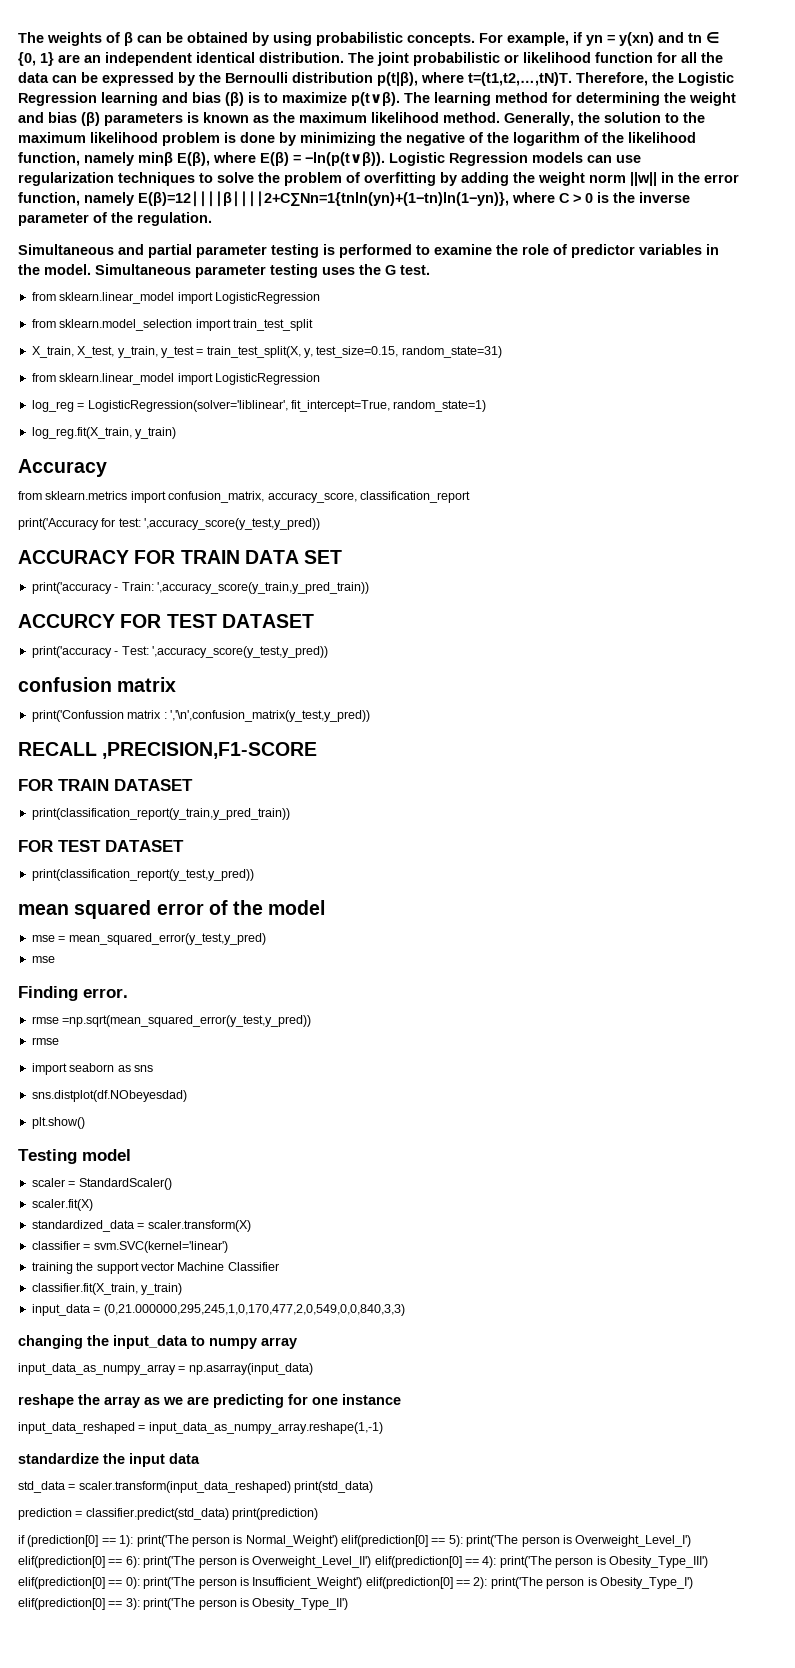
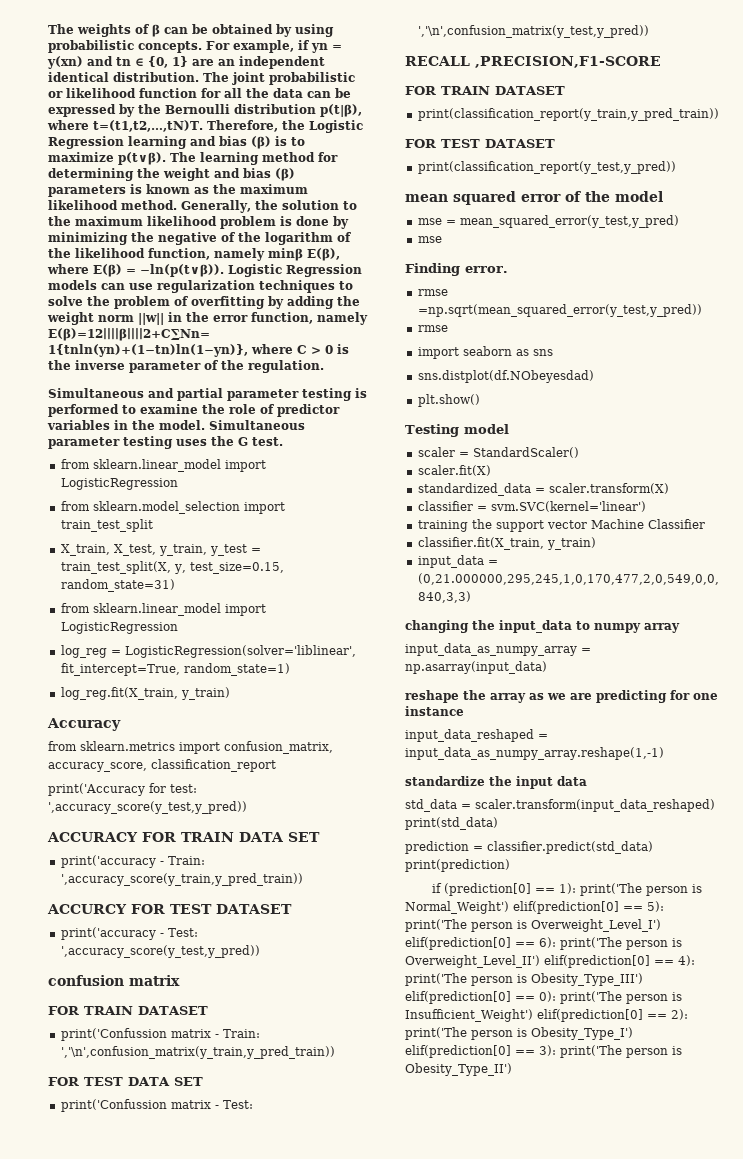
  confusion matrix
- print('Confussion matrix : ','\n',confusion_matrix(y_test,y_pred))
+ FOR TRAIN DATASET
+ print('Confussion matrix - Train: ','\n',confusion_matrix(y_train,y_pred_train))
+ FOR TEST DATA SET
+ print('Confussion matrix - Test: ','\n',confusion_matrix(y_test,y_pred))

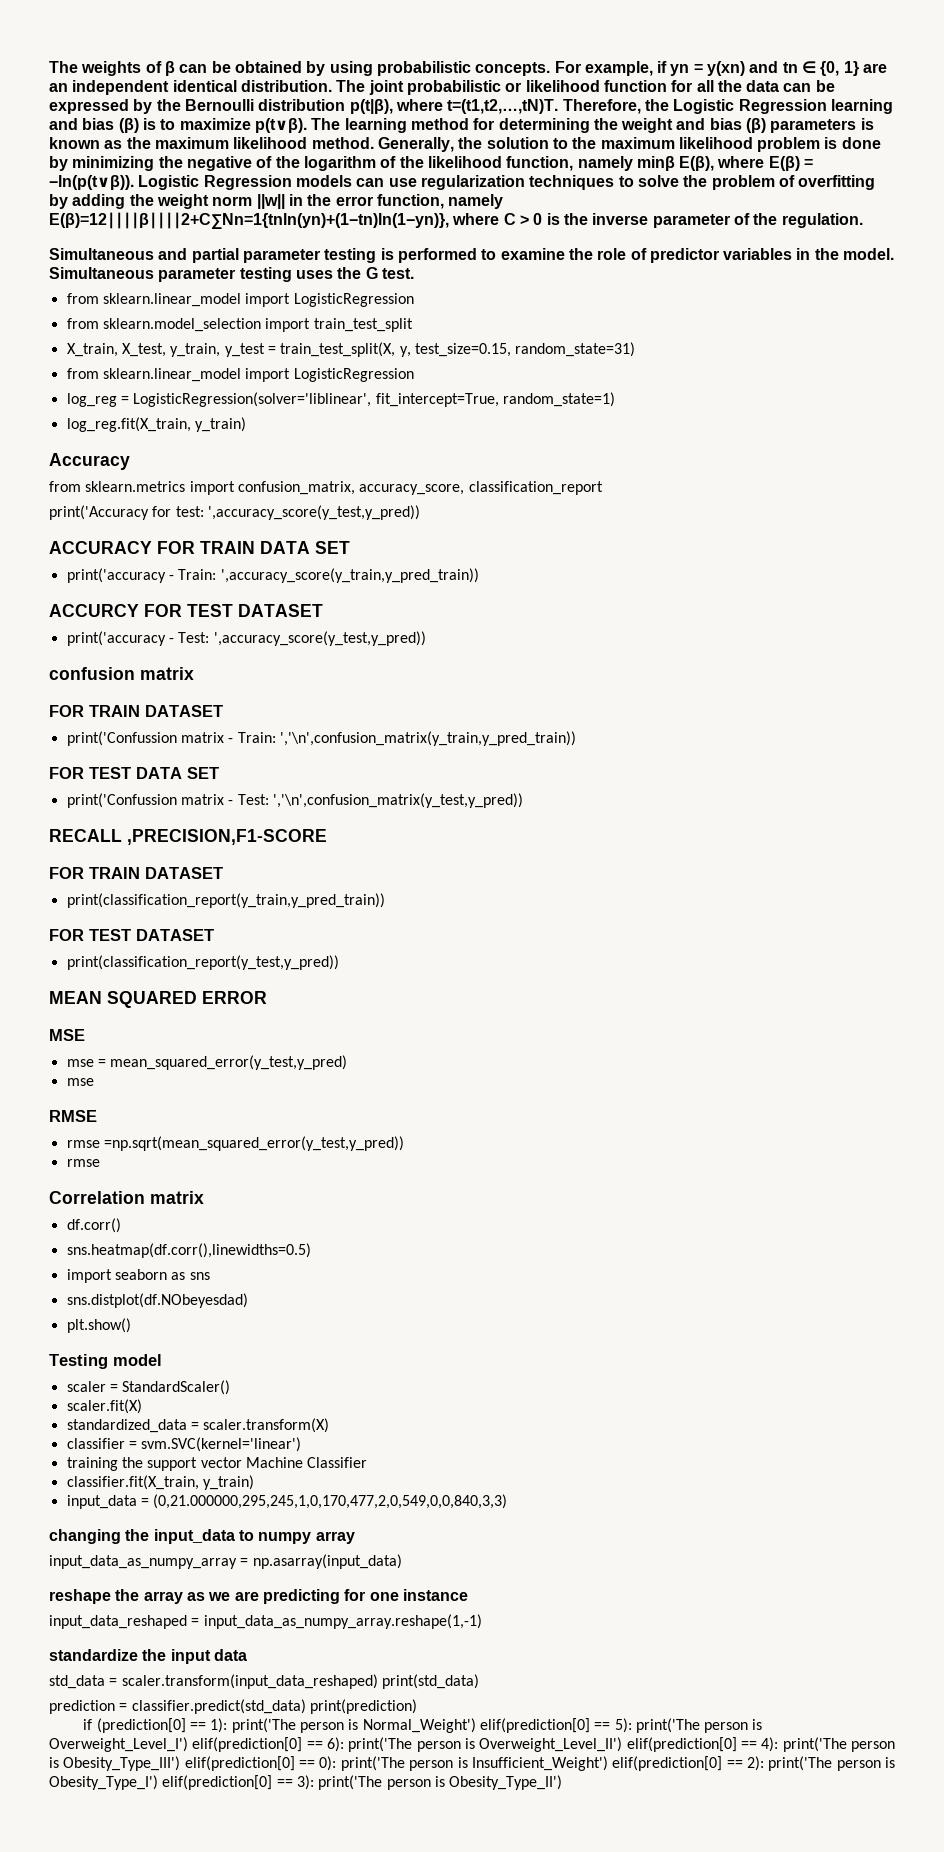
- mean squared error of the model
+ MEAN SQUARED ERROR
+ MSE
- Finding error.
+ RMSE
+ Correlation matrix
+ df.corr()
+ sns.heatmap(df.corr(),linewidths=0.5)

